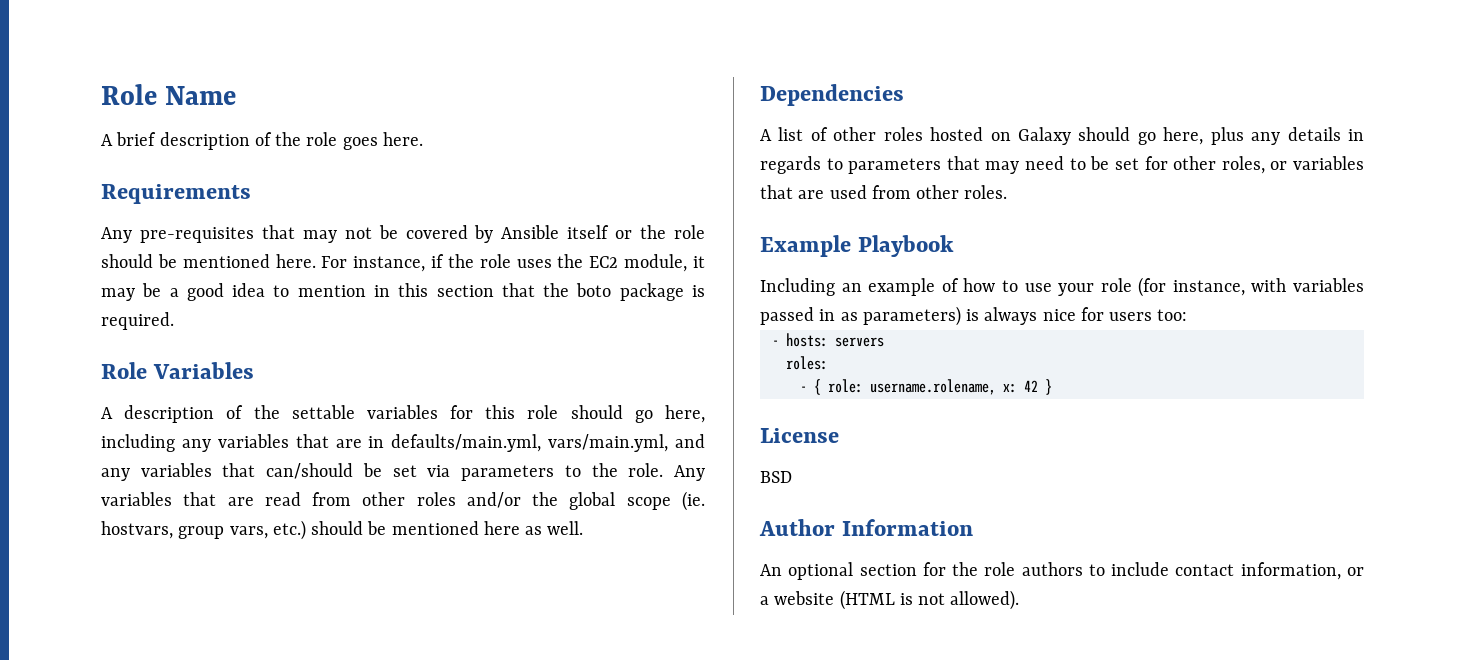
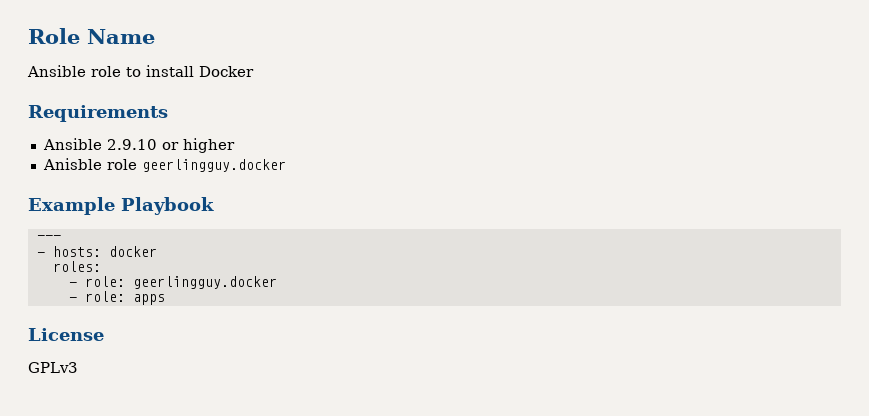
- A brief description of the role goes here.
+ Ansible role to install Docker
  Requirements
- Any pre-requisites that may not be covered by Ansible itself or the role should be mentioned here. For instance, if the role uses the EC2 module, it may be a good idea to mention in this section that the boto package is required.
- Role Variables
- A description of the settable variables for this role should go here, including any variables that are in defaults/main.yml, vars/main.yml, and any variables that can/should be set via parameters to the role. Any variables that are read from other roles and/or the global scope (ie. hostvars, group vars, etc.) should be mentioned here as well.
- Dependencies
- A list of other roles hosted on Galaxy should go here, plus any details in regards to parameters that may need to be set for other roles, or variables that are used from other roles.
+ Ansible 2.9.10 or higher
+ Anisble role geerlingguy.docker
  Example Playbook
- Including an example of how to use your role (for instance, with variables passed in as parameters) is always nice for users too:
+ ---
- - hosts: servers
+ - hosts: docker
- - { role: username.rolename, x: 42 }
+ - role: geerlingguy.docker
+ - role: apps
  License
- BSD
- Author Information
- An optional section for the role authors to include contact information, or a website (HTML is not allowed).
+ GPLv3

